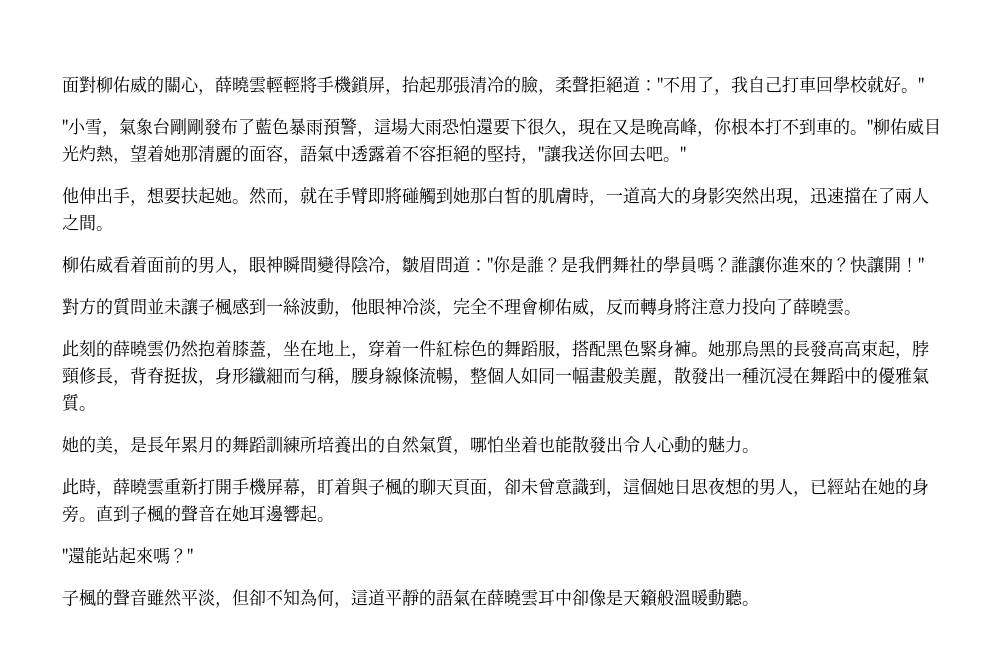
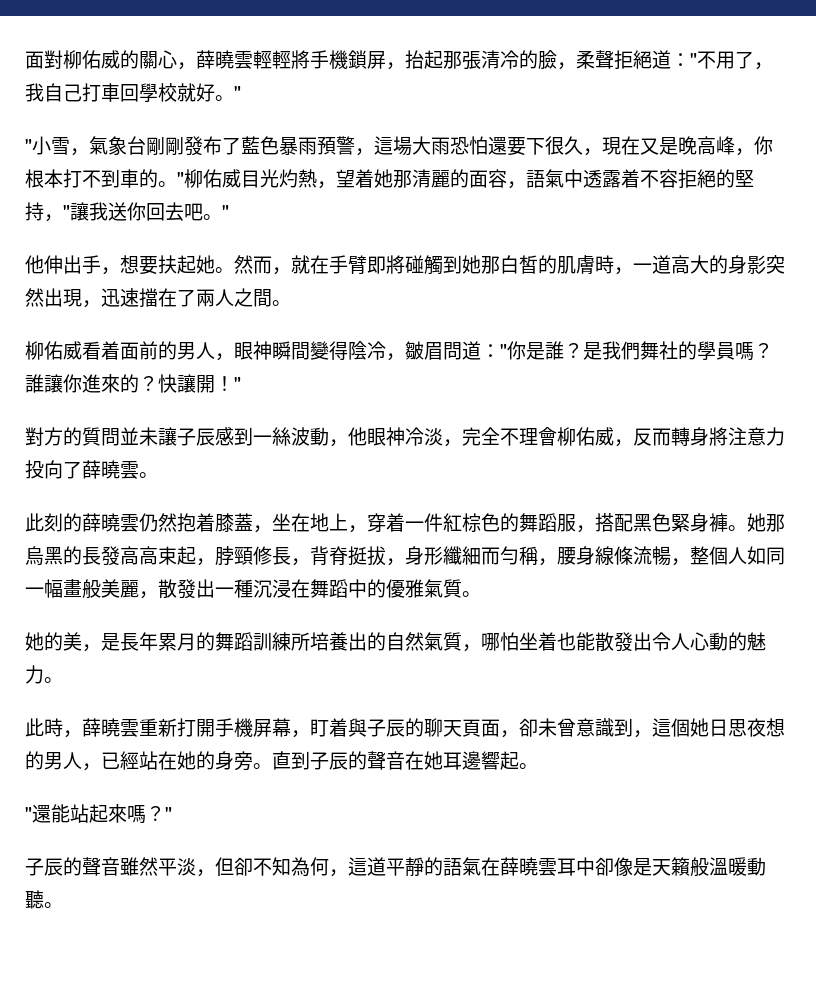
- 對方的質問並未讓子楓感到一絲波動，他眼神冷淡，完全不理會柳佑威，反而轉身將注意力投向了薛曉雲。
+ 對方的質問並未讓子辰感到一絲波動，他眼神冷淡，完全不理會柳佑威，反而轉身將注意力投向了薛曉雲。
- 此時，薛曉雲重新打開手機屏幕，盯着與子楓的聊天頁面，卻未曾意識到，這個她日思夜想的男人，已經站在她的身旁。
+ 此時，薛曉雲重新打開手機屏幕，盯着與子辰的聊天頁面，卻未曾意識到，這個她日思夜想的男人，已經站在她的身旁。
- 直到子楓的聲音在她耳邊響起。
+ 直到子辰的聲音在她耳邊響起。
- 子楓的聲音雖然平淡，但卻不知為何，這道平靜的語氣在薛曉雲耳中卻像是天籟般溫暖動聽。
+ 子辰的聲音雖然平淡，但卻不知為何，這道平靜的語氣在薛曉雲耳中卻像是天籟般溫暖動聽。

